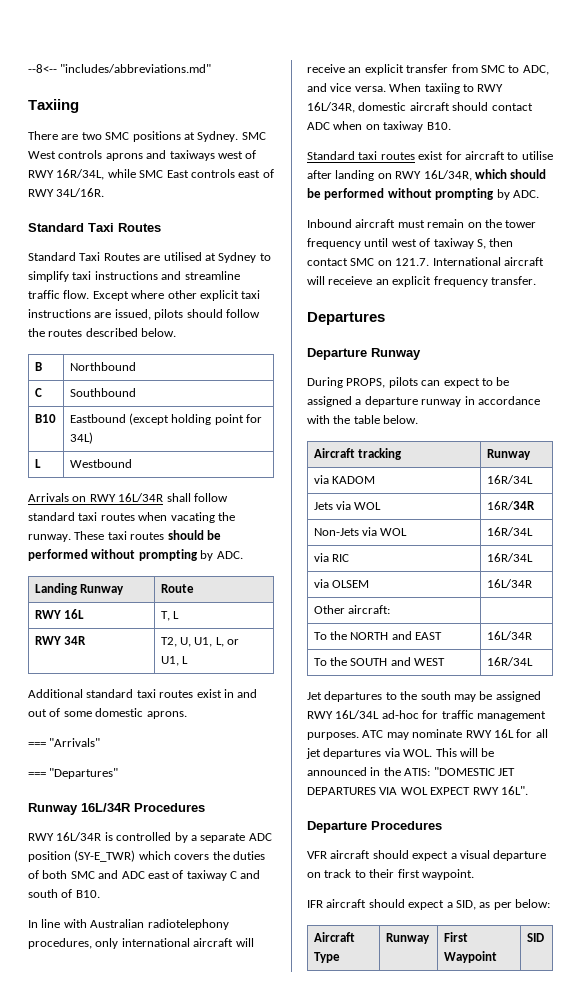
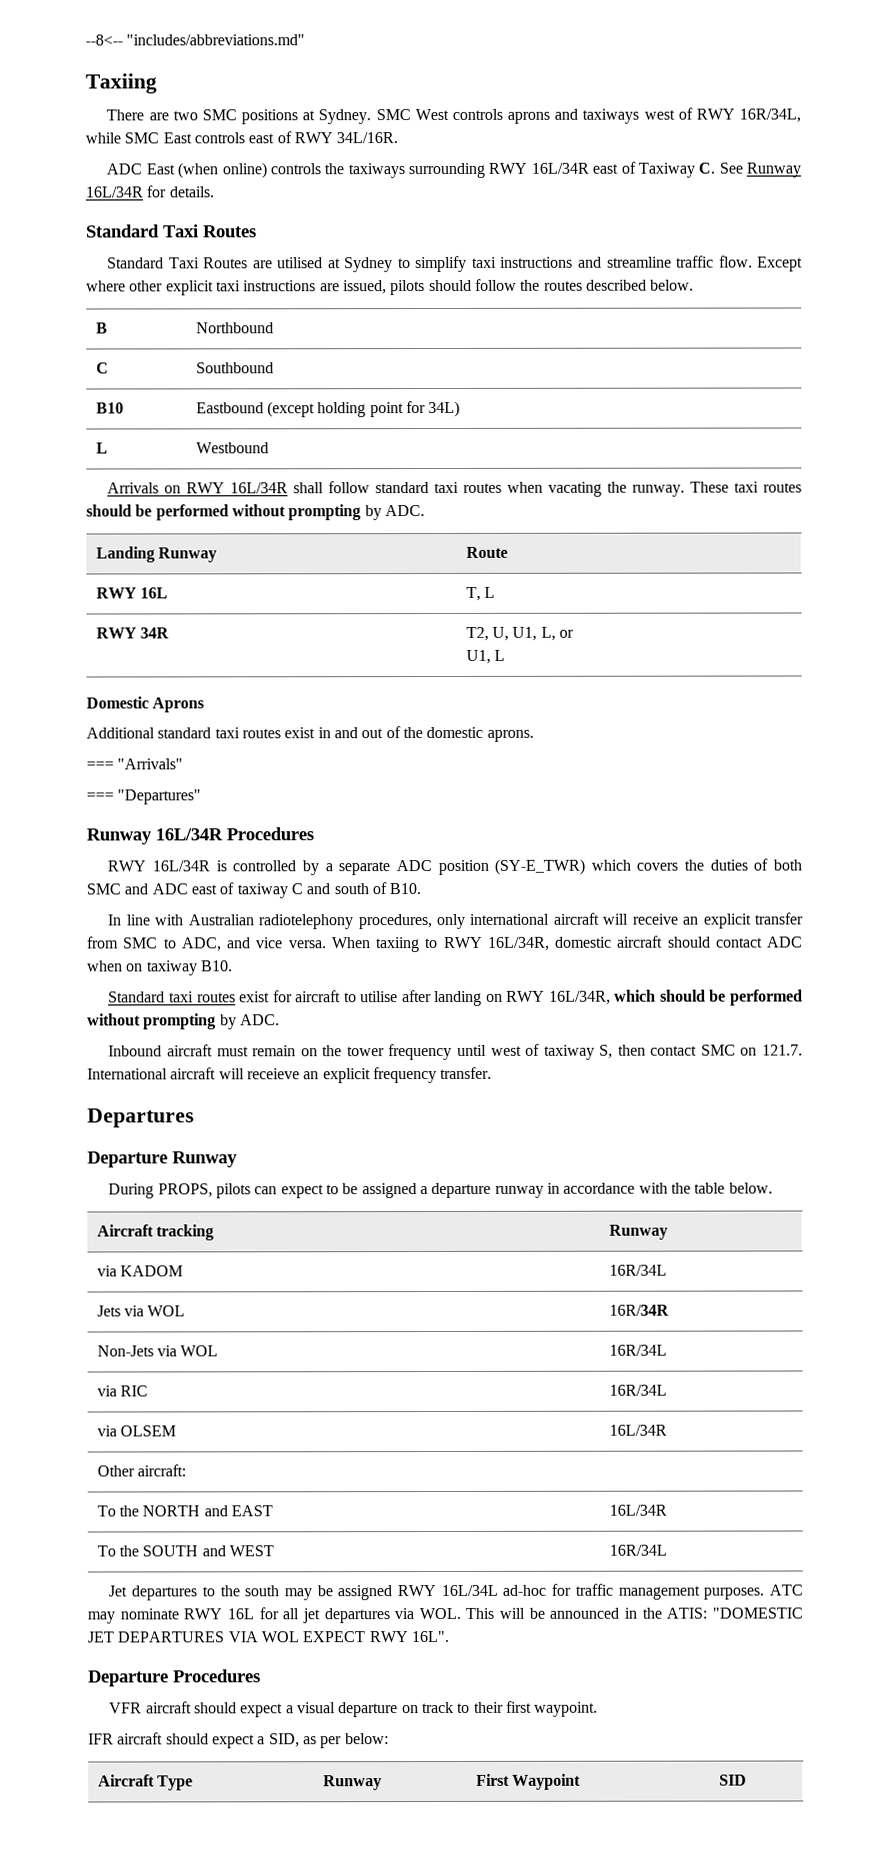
+ ADC East (when online) controls the taxiways surrounding RWY 16L/34R east of Taxiway C. See Runway 16L/34R for details.
+ Domestic Aprons
- Additional standard taxi routes exist in and out of some domestic aprons.
+ Additional standard taxi routes exist in and out of the domestic aprons.

